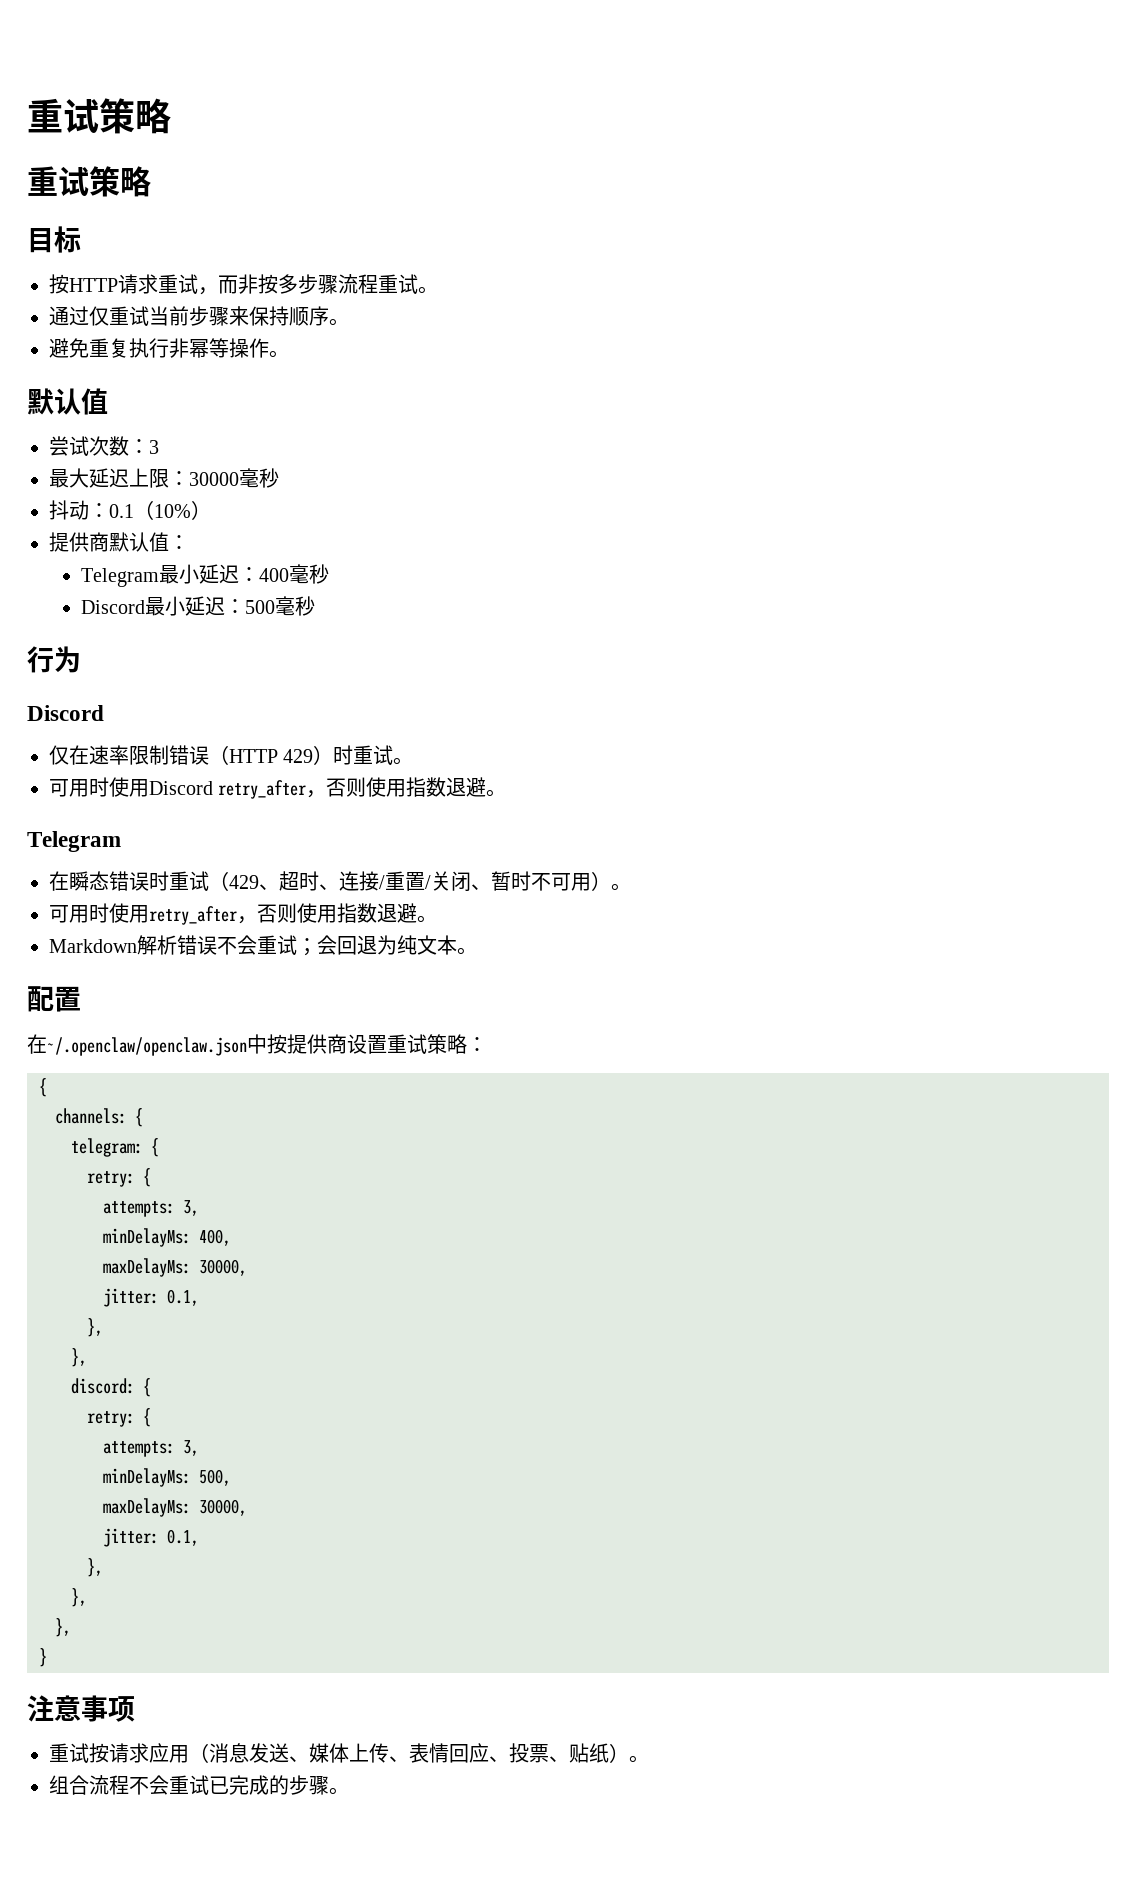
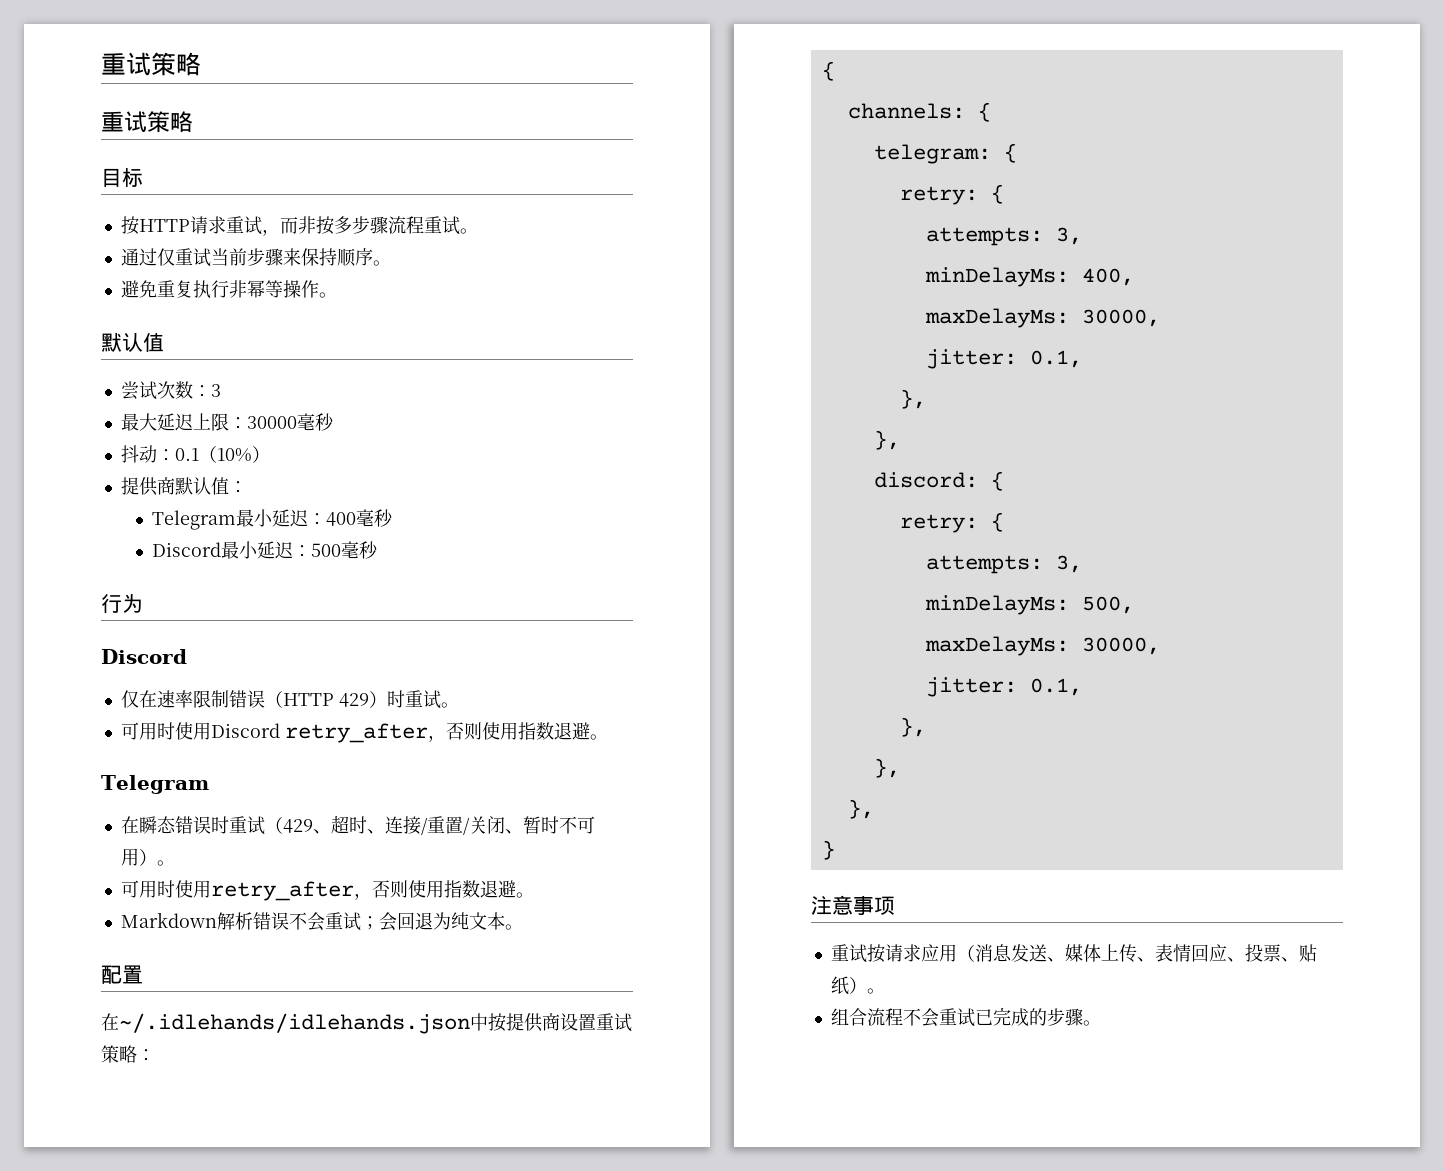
- 在~/.openclaw/openclaw.json中按提供商设置重试策略：
+ 在~/.idlehands/idlehands.json中按提供商设置重试策略：

